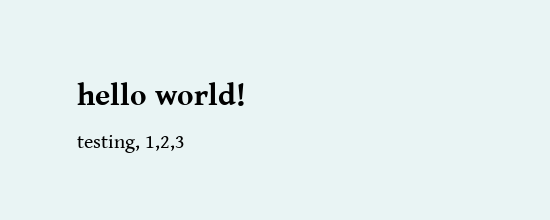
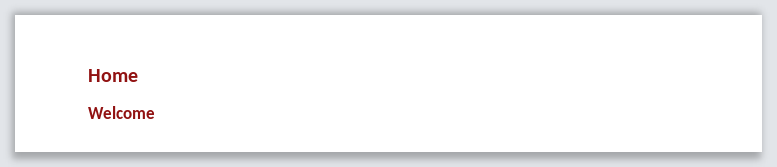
- hello world!
- testing, 1,2,3
+ Home
+ Welcome

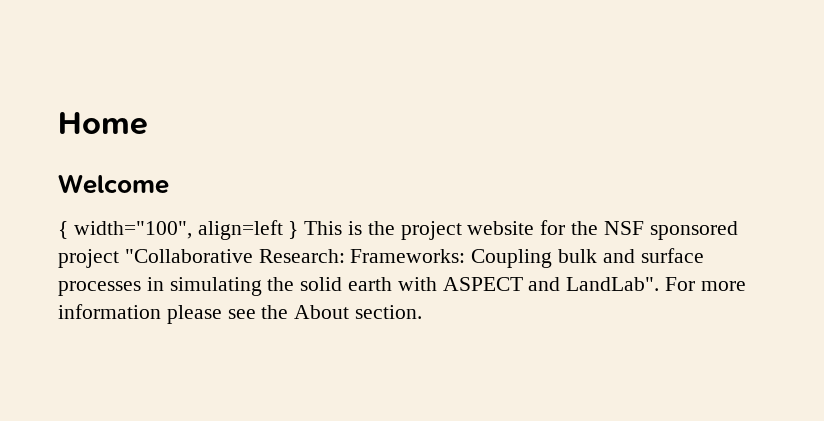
+ { width="100", align=left } This is the project website for the NSF sponsored project "Collaborative Research: Frameworks: Coupling bulk and surface processes in simulating the solid earth with ASPECT and LandLab". For more information please see the About section.

